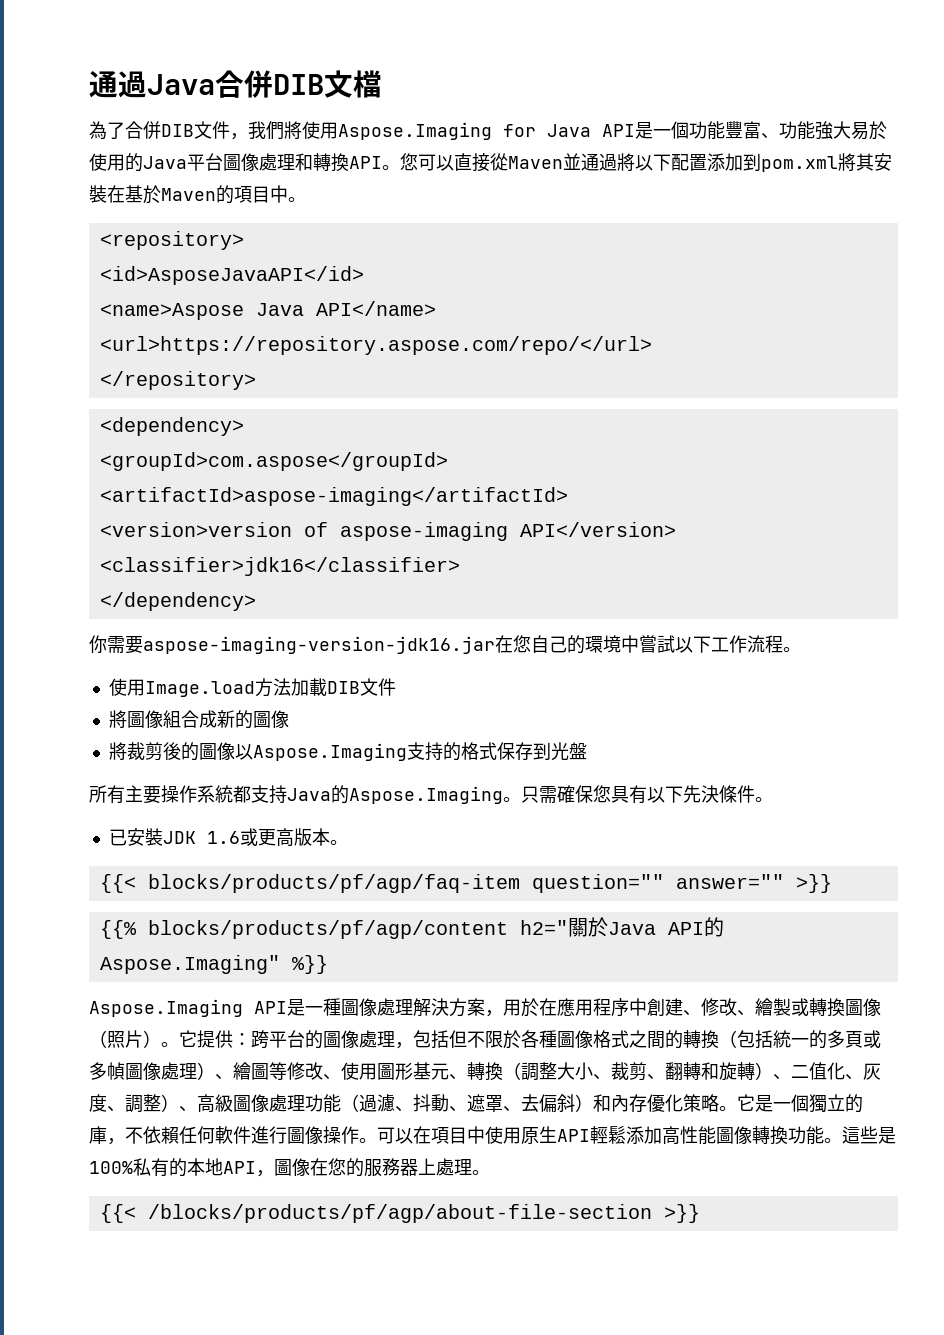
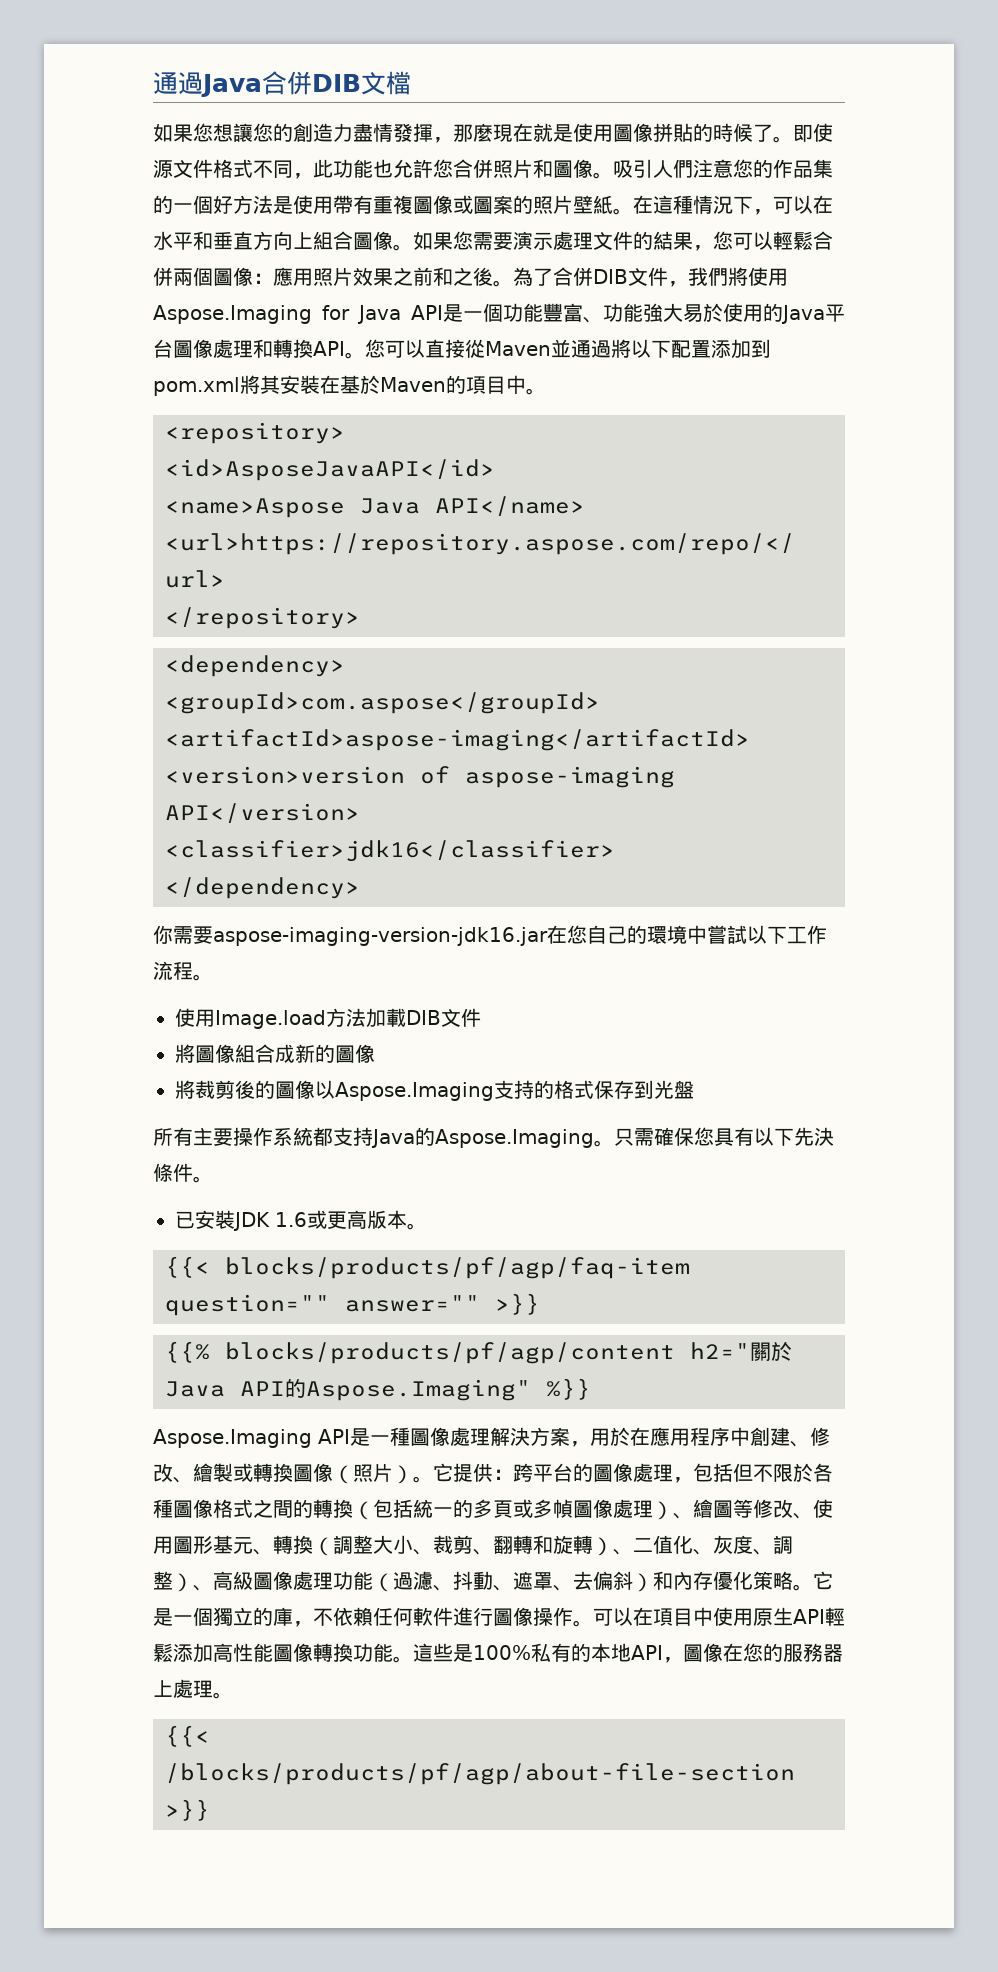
+ 如果您想讓您的創造力盡情發揮，那麼現在就是使用圖像拼貼的時候了。即使源文件格式不同，此功能也允許您合併照片和圖像。吸引人們注意您的作品集的一個好方法是使用帶有重複圖像或圖案的照片壁紙。在這種情況下，可以在水平和垂直方向上組合圖像。如果您需要演示處理文件的結果，您可以輕鬆合併兩個圖像：應用照片效果之前和之後。

